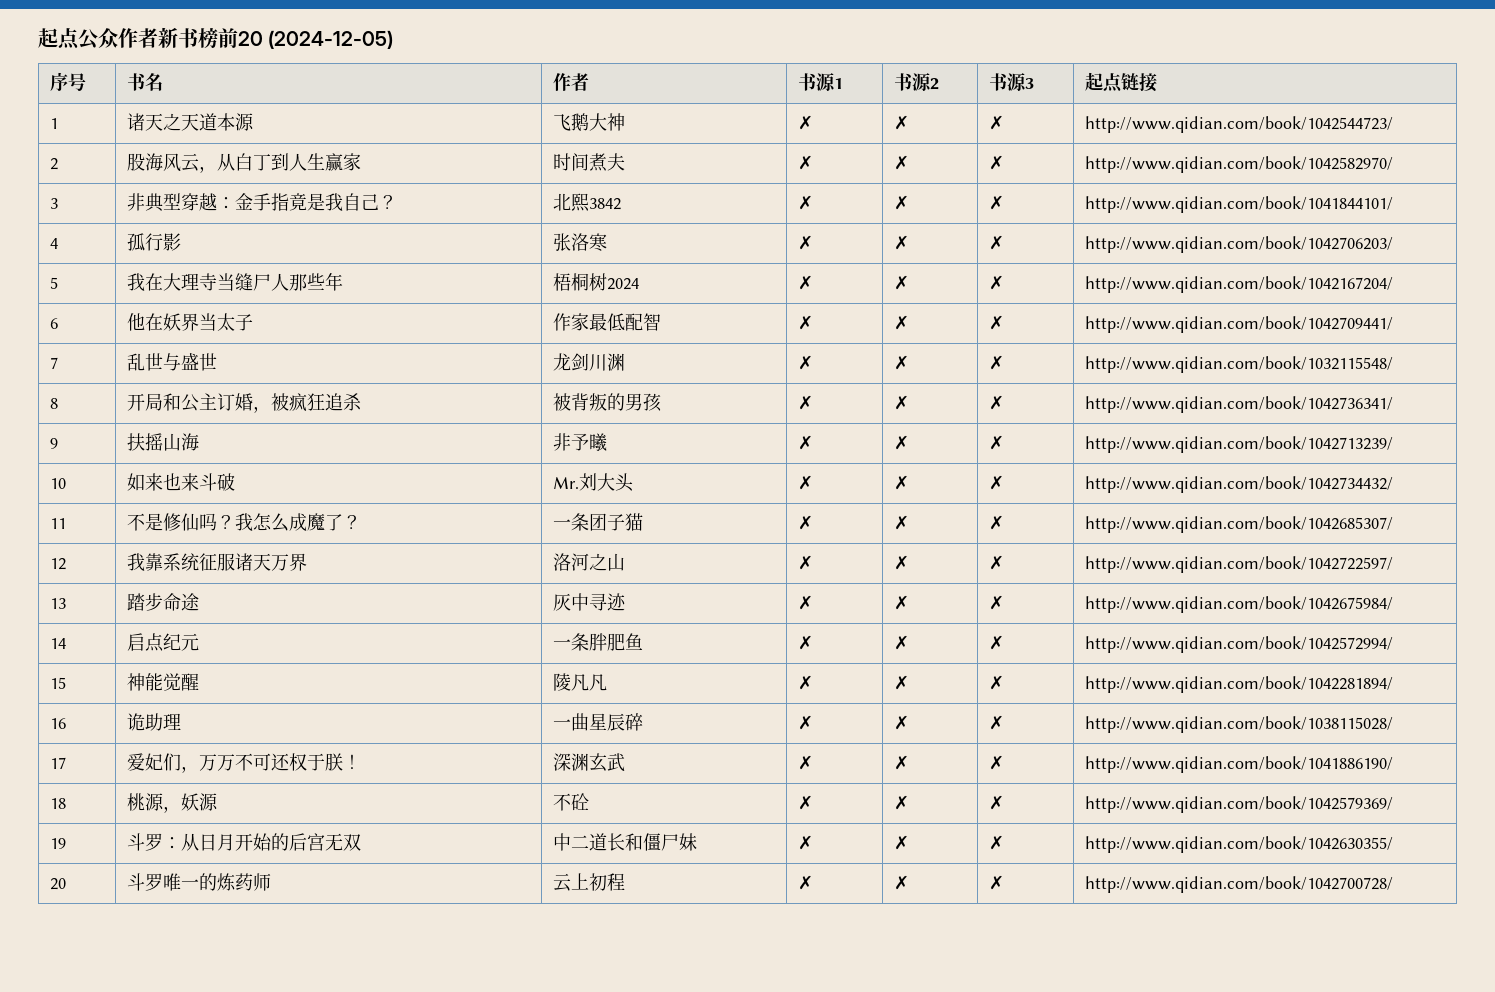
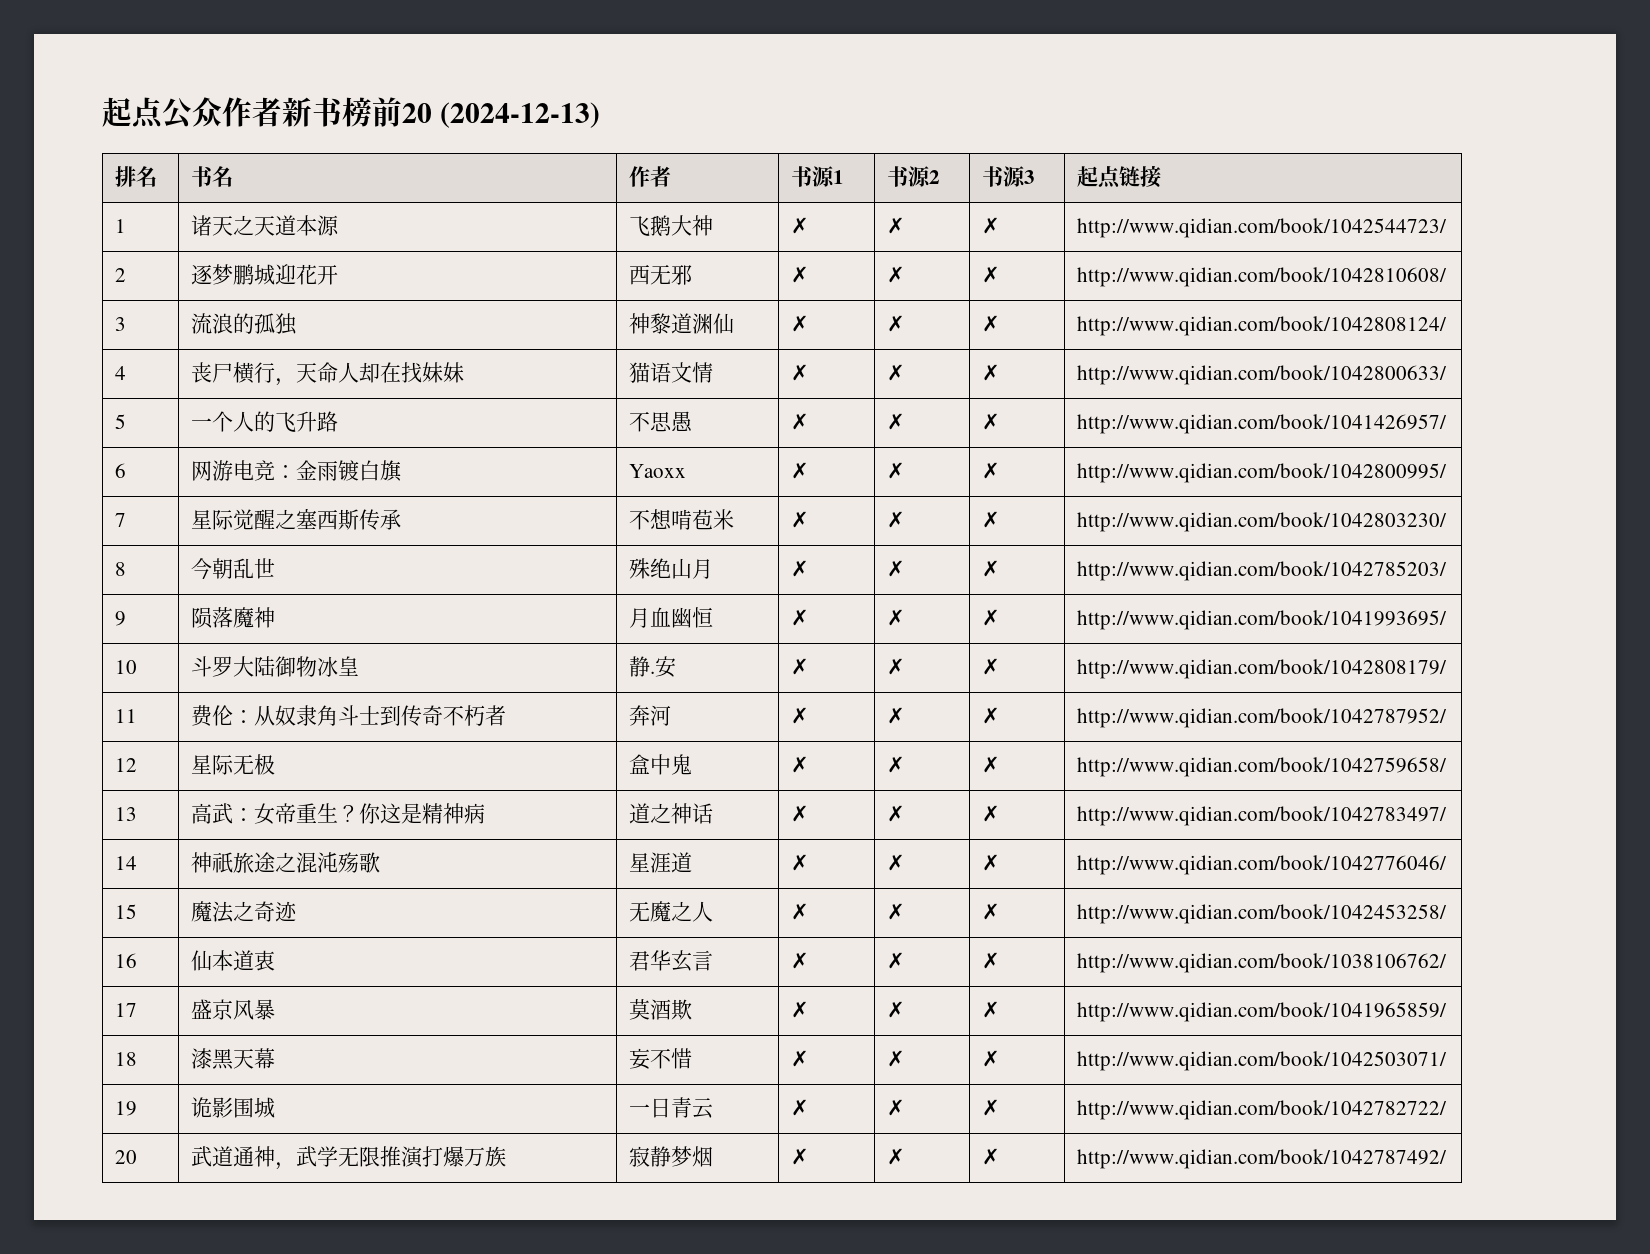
- 起点公众作者新书榜前20 (2024-12-05)
- 序号 | 书名 | 作者 | 书源1 | 书源2 | 书源3 | 起点链接
+ 起点公众作者新书榜前20 (2024-12-13)
+ 排名 | 书名 | 作者 | 书源1 | 书源2 | 书源3 | 起点链接
- 2 | 股海风云，从白丁到人生赢家 | 时间煮夫 | ✗ | ✗ | ✗ | http://www.qidian.com/book/1042582970/
- 3 | 非典型穿越：金手指竟是我自己？ | 北熙3842 | ✗ | ✗ | ✗ | http://www.qidian.com/book/1041844101/
+ 2 | 逐梦鹏城迎花开 | 西无邪 | ✗ | ✗ | ✗ | http://www.qidian.com/book/1042810608/
+ 3 | 流浪的孤独 | 神黎道渊仙 | ✗ | ✗ | ✗ | http://www.qidian.com/book/1042808124/
- 4 | 孤行影 | 张洛寒 | ✗ | ✗ | ✗ | http://www.qidian.com/book/1042706203/
+ 4 | 丧尸横行，天命人却在找妹妹 | 猫语文情 | ✗ | ✗ | ✗ | http://www.qidian.com/book/1042800633/
- 5 | 我在大理寺当缝尸人那些年 | 梧桐树2024 | ✗ | ✗ | ✗ | http://www.qidian.com/book/1042167204/
+ 5 | 一个人的飞升路 | 不思愚 | ✗ | ✗ | ✗ | http://www.qidian.com/book/1041426957/
- 6 | 他在妖界当太子 | 作家最低配智 | ✗ | ✗ | ✗ | http://www.qidian.com/book/1042709441/
+ 6 | 网游电竞：金雨镀白旗 | Yaoxx | ✗ | ✗ | ✗ | http://www.qidian.com/book/1042800995/
- 7 | 乱世与盛世 | 龙剑川渊 | ✗ | ✗ | ✗ | http://www.qidian.com/book/1032115548/
+ 7 | 星际觉醒之塞西斯传承 | 不想啃苞米 | ✗ | ✗ | ✗ | http://www.qidian.com/book/1042803230/
- 8 | 开局和公主订婚，被疯狂追杀 | 被背叛的男孩 | ✗ | ✗ | ✗ | http://www.qidian.com/book/1042736341/
+ 8 | 今朝乱世 | 殊绝山月 | ✗ | ✗ | ✗ | http://www.qidian.com/book/1042785203/
- 9 | 扶摇山海 | 非予曦 | ✗ | ✗ | ✗ | http://www.qidian.com/book/1042713239/
+ 9 | 陨落魔神 | 月血幽恒 | ✗ | ✗ | ✗ | http://www.qidian.com/book/1041993695/
- 10 | 如来也来斗破 | Mr.刘大头 | ✗ | ✗ | ✗ | http://www.qidian.com/book/1042734432/
+ 10 | 斗罗大陆御物冰皇 | 静.安 | ✗ | ✗ | ✗ | http://www.qidian.com/book/1042808179/
- 11 | 不是修仙吗？我怎么成魔了？ | 一条团子猫 | ✗ | ✗ | ✗ | http://www.qidian.com/book/1042685307/
+ 11 | 费伦：从奴隶角斗士到传奇不朽者 | 奔河 | ✗ | ✗ | ✗ | http://www.qidian.com/book/1042787952/
- 12 | 我靠系统征服诸天万界 | 洛河之山 | ✗ | ✗ | ✗ | http://www.qidian.com/book/1042722597/
+ 12 | 星际无极 | 盒中鬼 | ✗ | ✗ | ✗ | http://www.qidian.com/book/1042759658/
- 13 | 踏步命途 | 灰中寻迹 | ✗ | ✗ | ✗ | http://www.qidian.com/book/1042675984/
+ 13 | 高武：女帝重生？你这是精神病 | 道之神话 | ✗ | ✗ | ✗ | http://www.qidian.com/book/1042783497/
- 14 | 启点纪元 | 一条胖肥鱼 | ✗ | ✗ | ✗ | http://www.qidian.com/book/1042572994/
+ 14 | 神祇旅途之混沌殇歌 | 星涯道 | ✗ | ✗ | ✗ | http://www.qidian.com/book/1042776046/
- 15 | 神能觉醒 | 陵凡凡 | ✗ | ✗ | ✗ | http://www.qidian.com/book/1042281894/
+ 15 | 魔法之奇迹 | 无魔之人 | ✗ | ✗ | ✗ | http://www.qidian.com/book/1042453258/
- 16 | 诡助理 | 一曲星辰碎 | ✗ | ✗ | ✗ | http://www.qidian.com/book/1038115028/
+ 16 | 仙本道衷 | 君华玄言 | ✗ | ✗ | ✗ | http://www.qidian.com/book/1038106762/
- 17 | 爱妃们，万万不可还权于朕！ | 深渊玄武 | ✗ | ✗ | ✗ | http://www.qidian.com/book/1041886190/
+ 17 | 盛京风暴 | 莫酒欺 | ✗ | ✗ | ✗ | http://www.qidian.com/book/1041965859/
- 18 | 桃源，妖源 | 不砼 | ✗ | ✗ | ✗ | http://www.qidian.com/book/1042579369/
+ 18 | 漆黑天幕 | 妄不惜 | ✗ | ✗ | ✗ | http://www.qidian.com/book/1042503071/
- 19 | 斗罗：从日月开始的后宫无双 | 中二道长和僵尸妹 | ✗ | ✗ | ✗ | http://www.qidian.com/book/1042630355/
+ 19 | 诡影围城 | 一日青云 | ✗ | ✗ | ✗ | http://www.qidian.com/book/1042782722/
- 20 | 斗罗唯一的炼药师 | 云上初程 | ✗ | ✗ | ✗ | http://www.qidian.com/book/1042700728/
+ 20 | 武道通神，武学无限推演打爆万族 | 寂静梦烟 | ✗ | ✗ | ✗ | http://www.qidian.com/book/1042787492/

